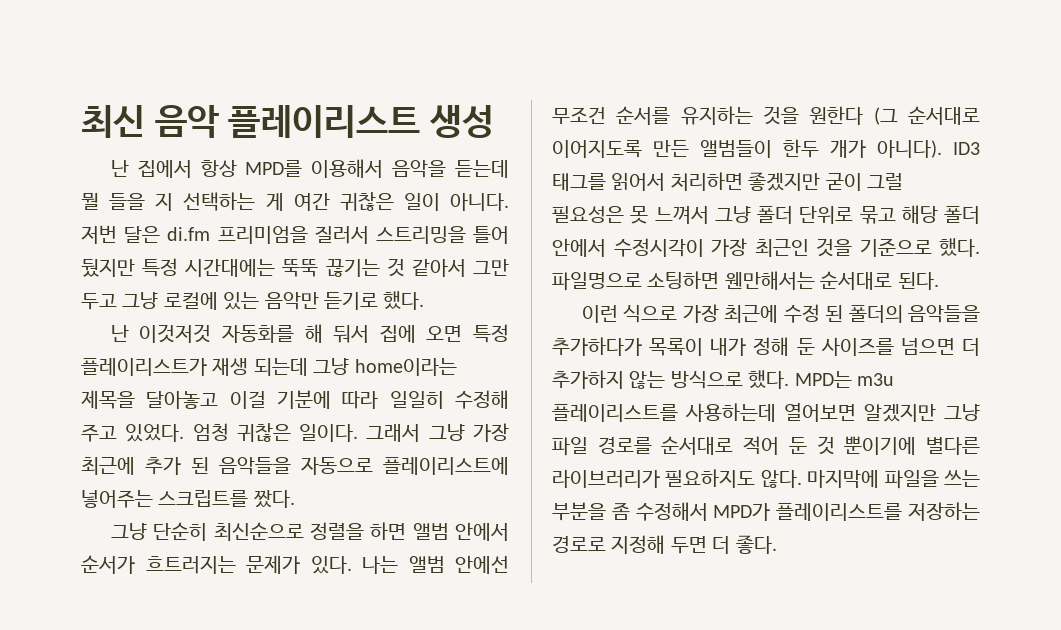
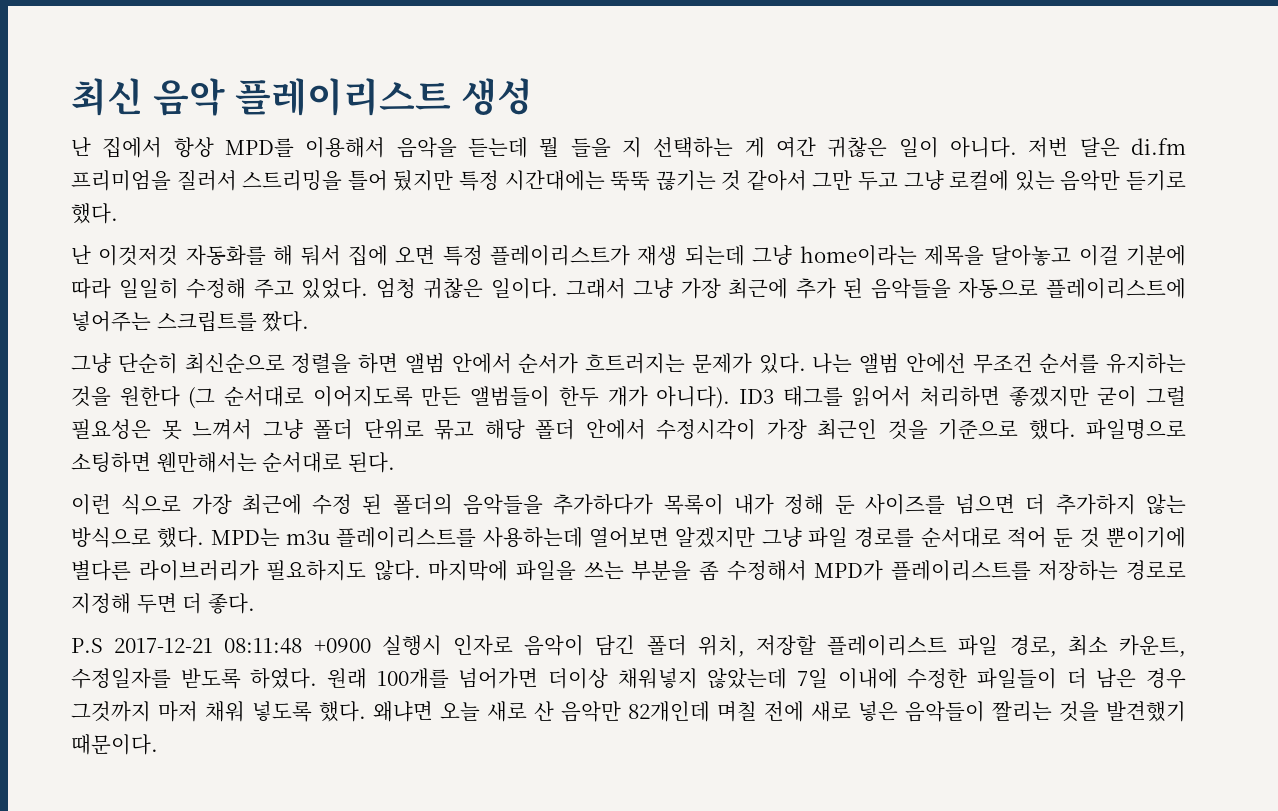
+ P.S 2017-12-21 08:11:48 +0900 실행시 인자로 음악이 담긴 폴더 위치, 저장할 플레이리스트 파일 경로, 최소 카운트, 수정일자를 받도록 하였다. 원래 100개를 넘어가면 더이상 채워넣지 않았는데 7일 이내에 수정한 파일들이 더 남은 경우 그것까지 마저 채워 넣도록 했다. 왜냐면 오늘 새로 산 음악만 82개인데 며칠 전에 새로 넣은 음악들이 짤리는 것을 발견했기 때문이다.

